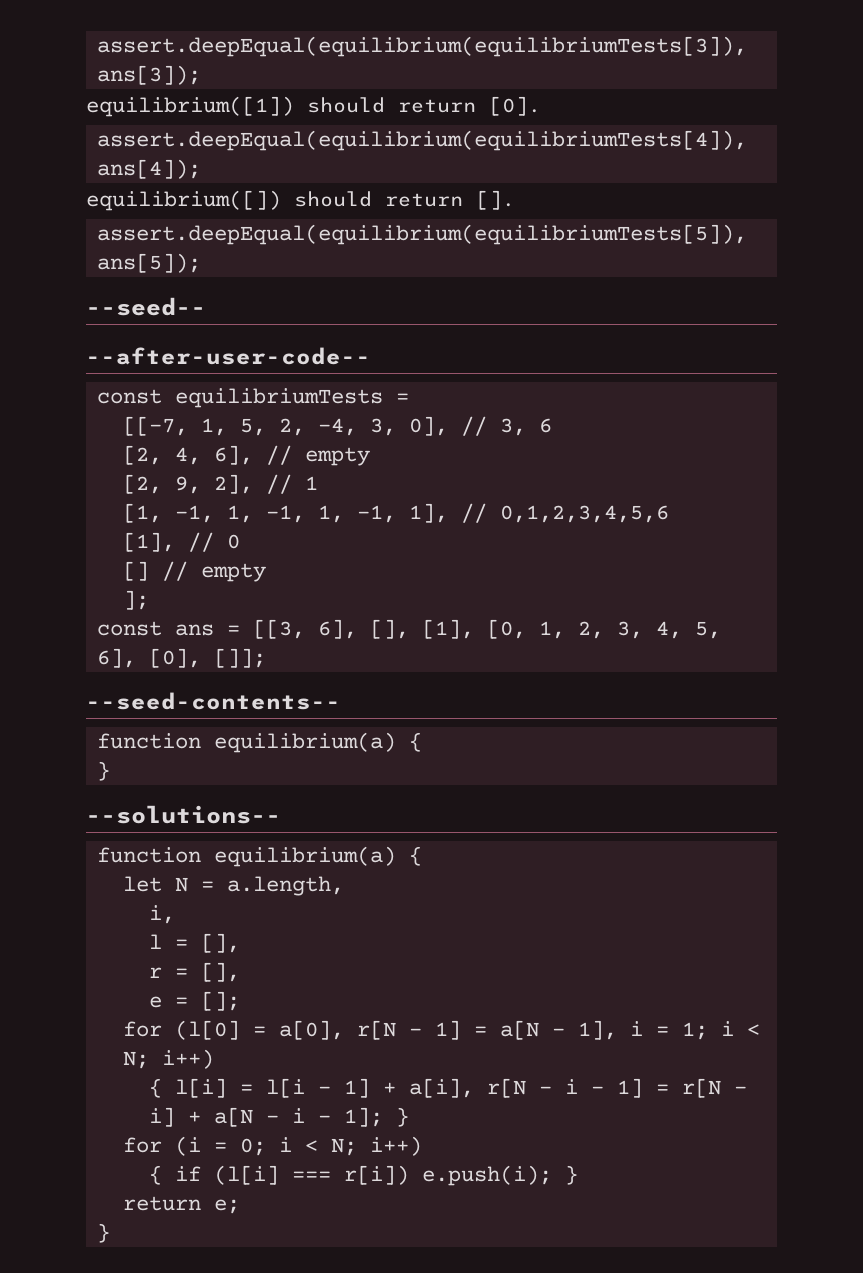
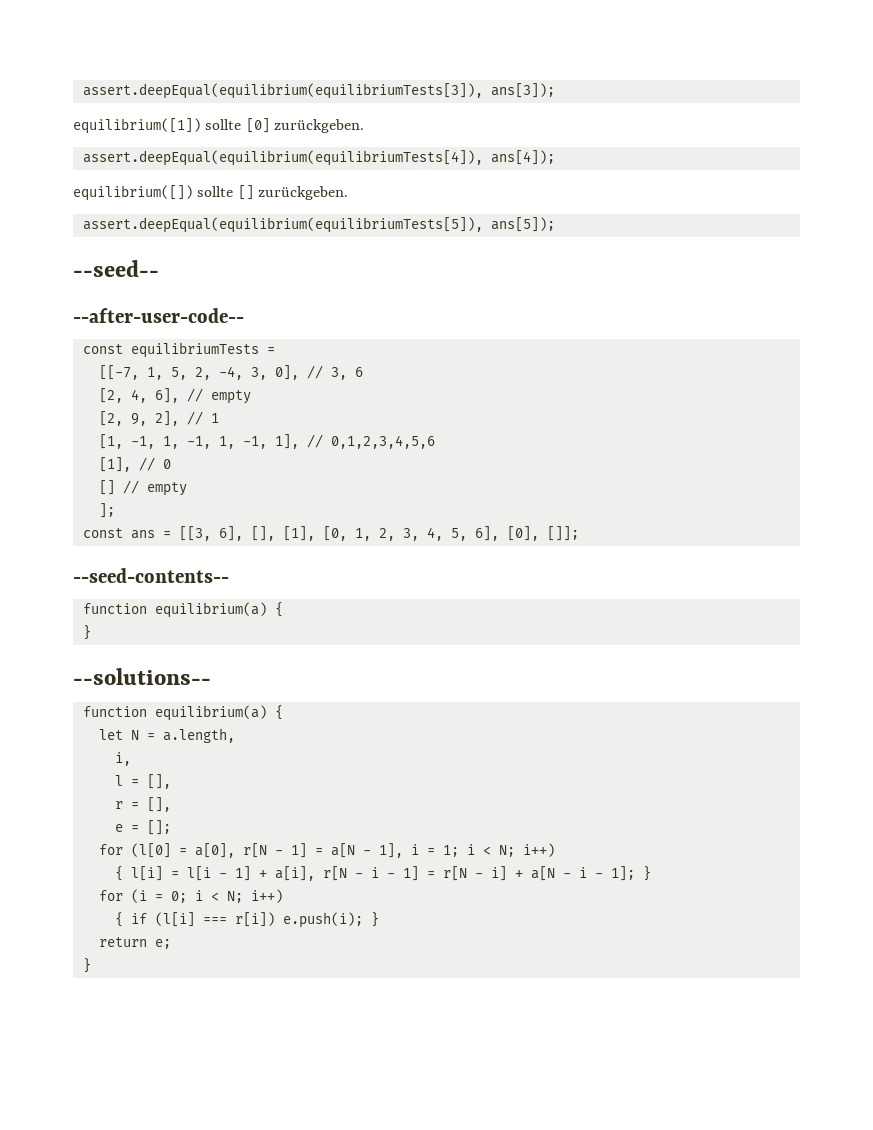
- equilibrium([1]) should return [0].
+ equilibrium([1]) sollte [0] zurückgeben.
- equilibrium([]) should return [].
+ equilibrium([]) sollte [] zurückgeben.

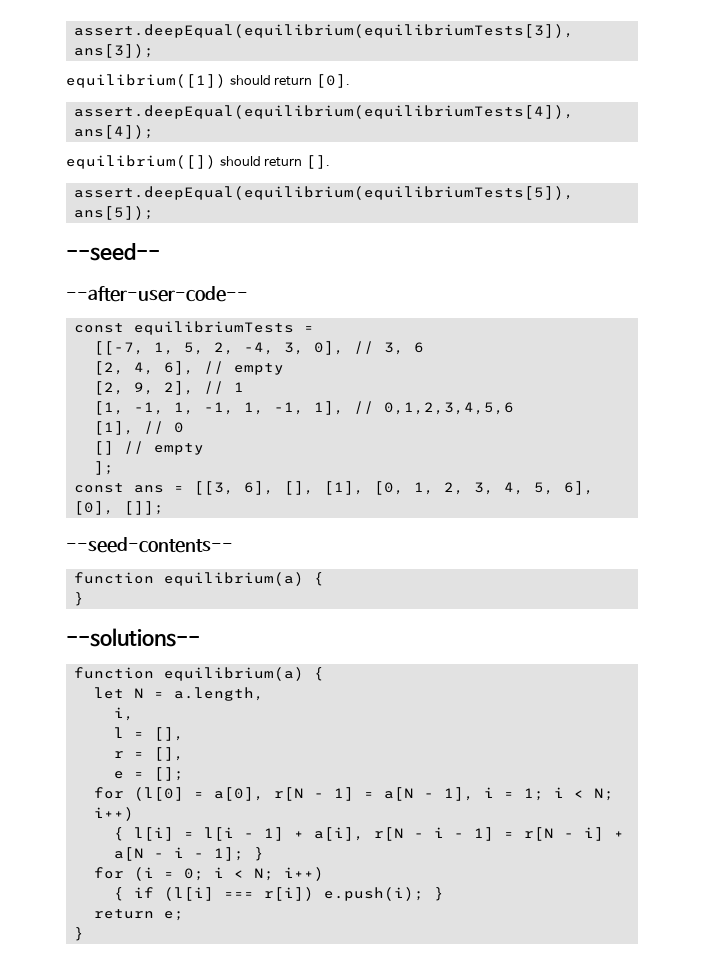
- equilibrium([1]) sollte [0] zurückgeben.
+ equilibrium([1]) should return [0].
- equilibrium([]) sollte [] zurückgeben.
+ equilibrium([]) should return [].

